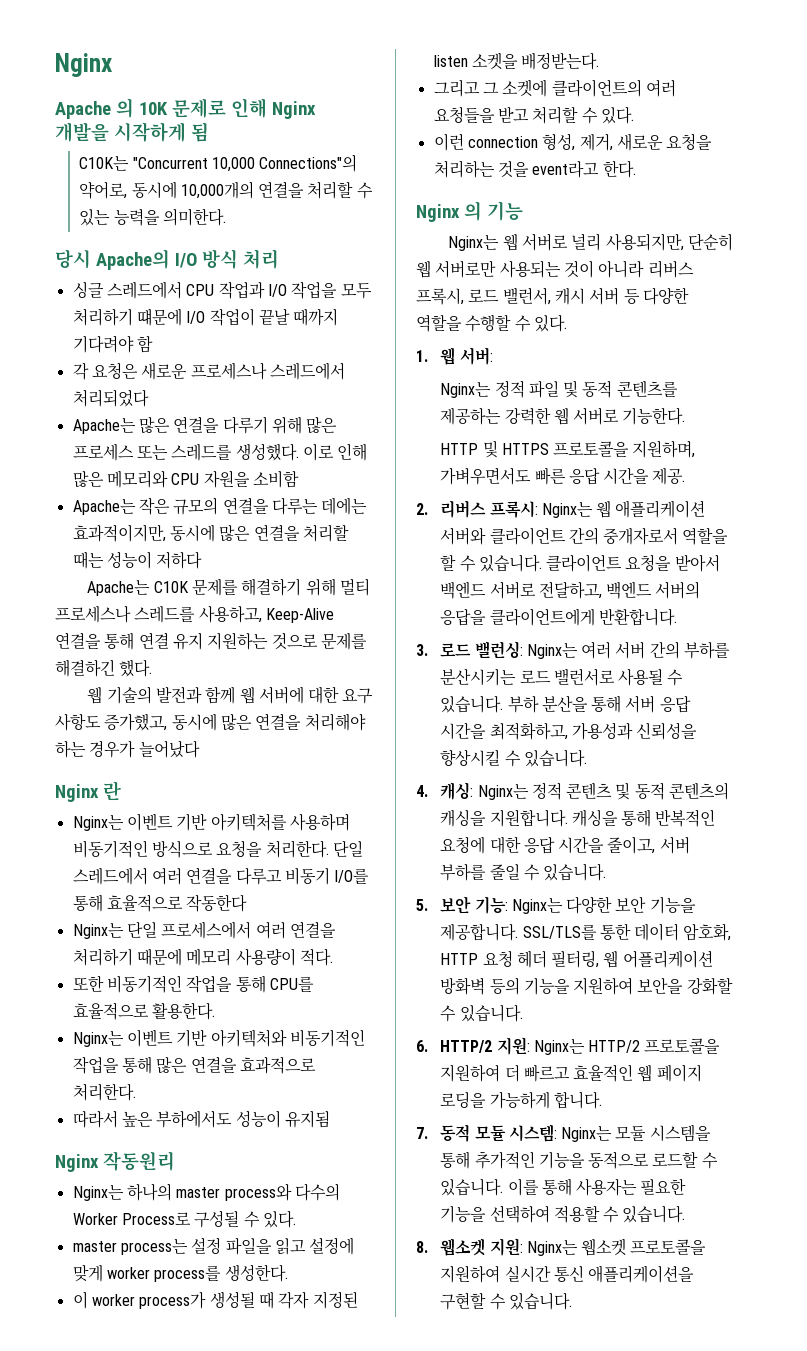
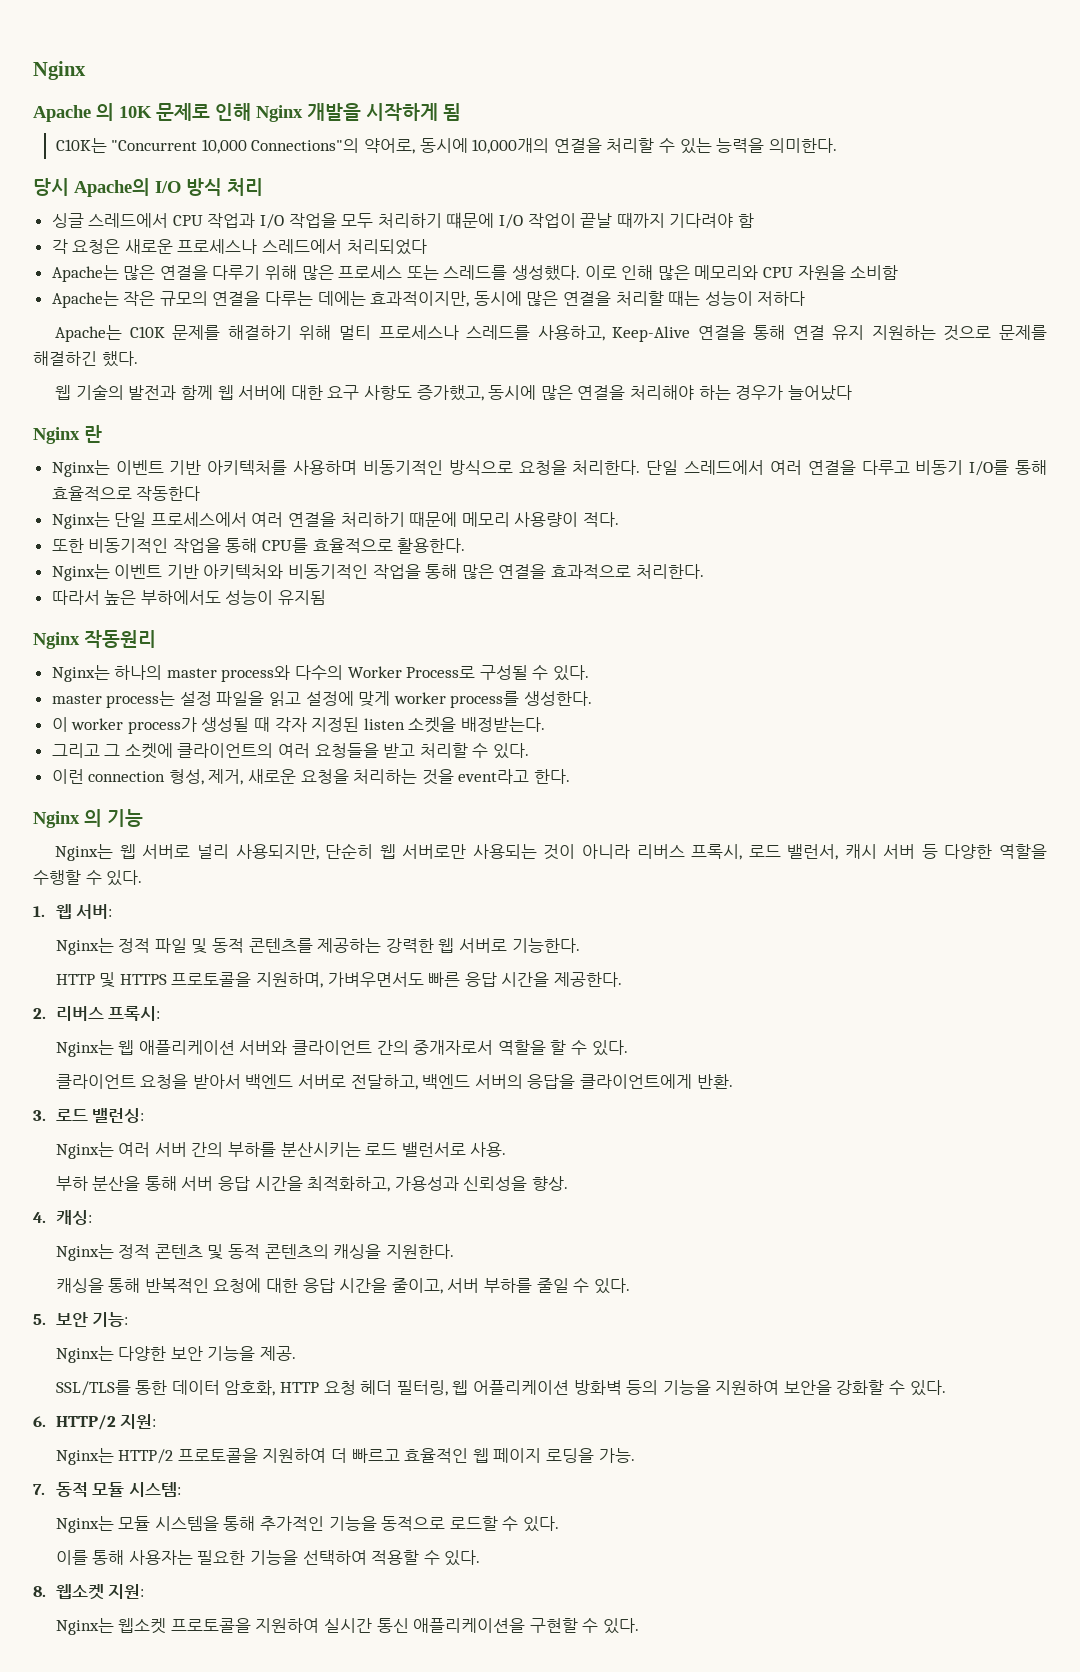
- HTTP 및 HTTPS 프로토콜을 지원하며, 가벼우면서도 빠른 응답 시간을 제공.
+ HTTP 및 HTTPS 프로토콜을 지원하며, 가벼우면서도 빠른 응답 시간을 제공한다.
- 2. 리버스 프록시: Nginx는 웹 애플리케이션 서버와 클라이언트 간의 중개자로서 역할을 할 수 있습니다. 클라이언트 요청을 받아서 백엔드 서버로 전달하고, 백엔드 서버의 응답을 클라이언트에게 반환합니다.
+ 2. 리버스 프록시:
+ Nginx는 웹 애플리케이션 서버와 클라이언트 간의 중개자로서 역할을 할 수 있다.
+ 클라이언트 요청을 받아서 백엔드 서버로 전달하고, 백엔드 서버의 응답을 클라이언트에게 반환.
- 3. 로드 밸런싱: Nginx는 여러 서버 간의 부하를 분산시키는 로드 밸런서로 사용될 수 있습니다. 부하 분산을 통해 서버 응답 시간을 최적화하고, 가용성과 신뢰성을 향상시킬 수 있습니다.
+ 3. 로드 밸런싱:
+ Nginx는 여러 서버 간의 부하를 분산시키는 로드 밸런서로 사용.
+ 부하 분산을 통해 서버 응답 시간을 최적화하고, 가용성과 신뢰성을 향상.
- 4. 캐싱: Nginx는 정적 콘텐츠 및 동적 콘텐츠의 캐싱을 지원합니다. 캐싱을 통해 반복적인 요청에 대한 응답 시간을 줄이고, 서버 부하를 줄일 수 있습니다.
+ 4. 캐싱:
+ Nginx는 정적 콘텐츠 및 동적 콘텐츠의 캐싱을 지원한다.
+ 캐싱을 통해 반복적인 요청에 대한 응답 시간을 줄이고, 서버 부하를 줄일 수 있다.
- 5. 보안 기능: Nginx는 다양한 보안 기능을 제공합니다. SSL/TLS를 통한 데이터 암호화, HTTP 요청 헤더 필터링, 웹 어플리케이션 방화벽 등의 기능을 지원하여 보안을 강화할 수 있습니다.
+ 5. 보안 기능:
+ Nginx는 다양한 보안 기능을 제공.
+ SSL/TLS를 통한 데이터 암호화, HTTP 요청 헤더 필터링, 웹 어플리케이션 방화벽 등의 기능을 지원하여 보안을 강화할 수 있다.
- 6. HTTP/2 지원: Nginx는 HTTP/2 프로토콜을 지원하여 더 빠르고 효율적인 웹 페이지 로딩을 가능하게 합니다.
+ 6. HTTP/2 지원:
+ Nginx는 HTTP/2 프로토콜을 지원하여 더 빠르고 효율적인 웹 페이지 로딩을 가능.
- 7. 동적 모듈 시스템: Nginx는 모듈 시스템을 통해 추가적인 기능을 동적으로 로드할 수 있습니다. 이를 통해 사용자는 필요한 기능을 선택하여 적용할 수 있습니다.
+ 7. 동적 모듈 시스템:
+ Nginx는 모듈 시스템을 통해 추가적인 기능을 동적으로 로드할 수 있다.
+ 이를 통해 사용자는 필요한 기능을 선택하여 적용할 수 있다.
- 8. 웹소켓 지원: Nginx는 웹소켓 프로토콜을 지원하여 실시간 통신 애플리케이션을 구현할 수 있습니다.
+ 8. 웹소켓 지원:
+ Nginx는 웹소켓 프로토콜을 지원하여 실시간 통신 애플리케이션을 구현할 수 있다.

